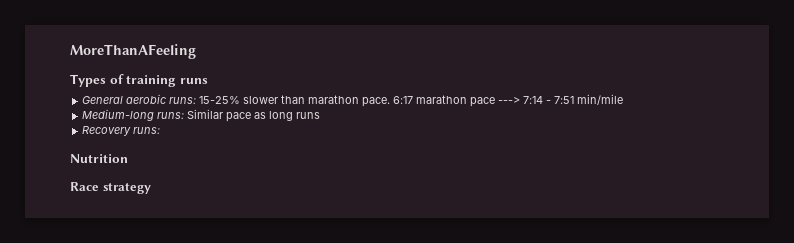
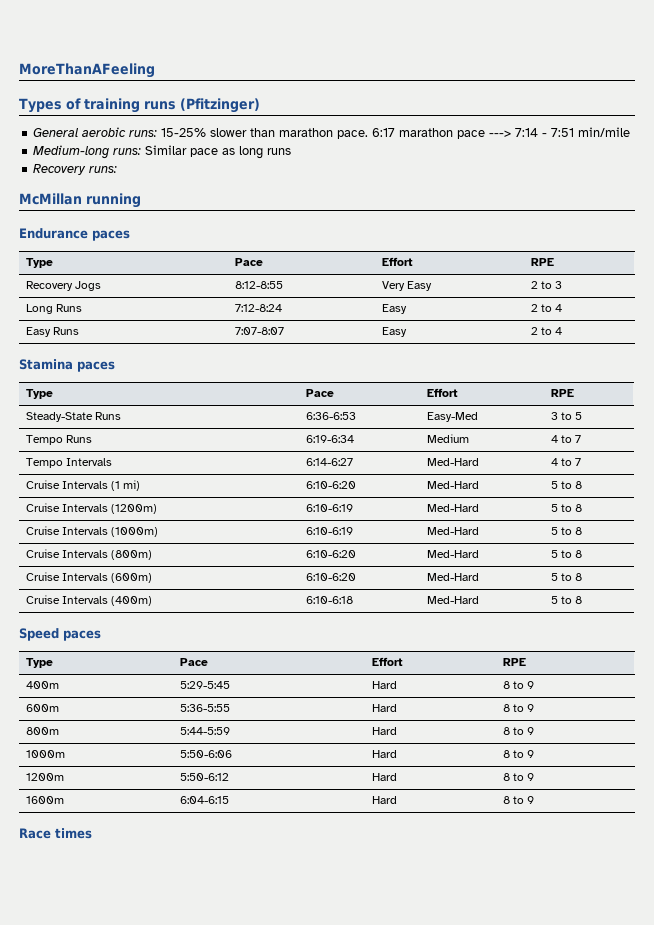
- Types of training runs
+ Types of training runs (Pfitzinger)
- Nutrition
+ McMillan running
+ Endurance paces
+ Type | Pace | Effort | RPE
+ Recovery Jogs | 8:12-8:55 | Very Easy | 2 to 3
+ Long Runs | 7:12-8:24 | Easy | 2 to 4
+ Easy Runs | 7:07-8:07 | Easy | 2 to 4
+ Stamina paces
+ Type | Pace | Effort | RPE
+ Steady-State Runs | 6:36-6:53 | Easy-Med | 3 to 5
+ Tempo Runs | 6:19-6:34 | Medium | 4 to 7
+ Tempo Intervals | 6:14-6:27 | Med-Hard | 4 to 7
+ Cruise Intervals (1 mi) | 6:10-6:20 | Med-Hard | 5 to 8
+ Cruise Intervals (1200m) | 6:10-6:19 | Med-Hard | 5 to 8
+ Cruise Intervals (1000m) | 6:10-6:19 | Med-Hard | 5 to 8
+ Cruise Intervals (800m) | 6:10-6:20 | Med-Hard | 5 to 8
+ Cruise Intervals (600m) | 6:10-6:20 | Med-Hard | 5 to 8
+ Cruise Intervals (400m) | 6:10-6:18 | Med-Hard | 5 to 8
+ Speed paces
+ Type | Pace | Effort | RPE
+ 400m | 5:29-5:45 | Hard | 8 to 9
+ 600m | 5:36-5:55 | Hard | 8 to 9
+ 800m | 5:44-5:59 | Hard | 8 to 9
+ 1000m | 5:50-6:06 | Hard | 8 to 9
+ 1200m | 5:50-6:12 | Hard | 8 to 9
+ 1600m | 6:04-6:15 | Hard | 8 to 9
- Race strategy
+ Race times

